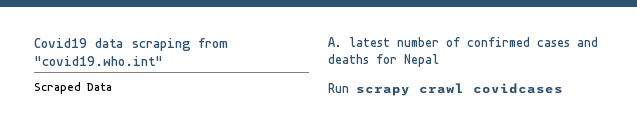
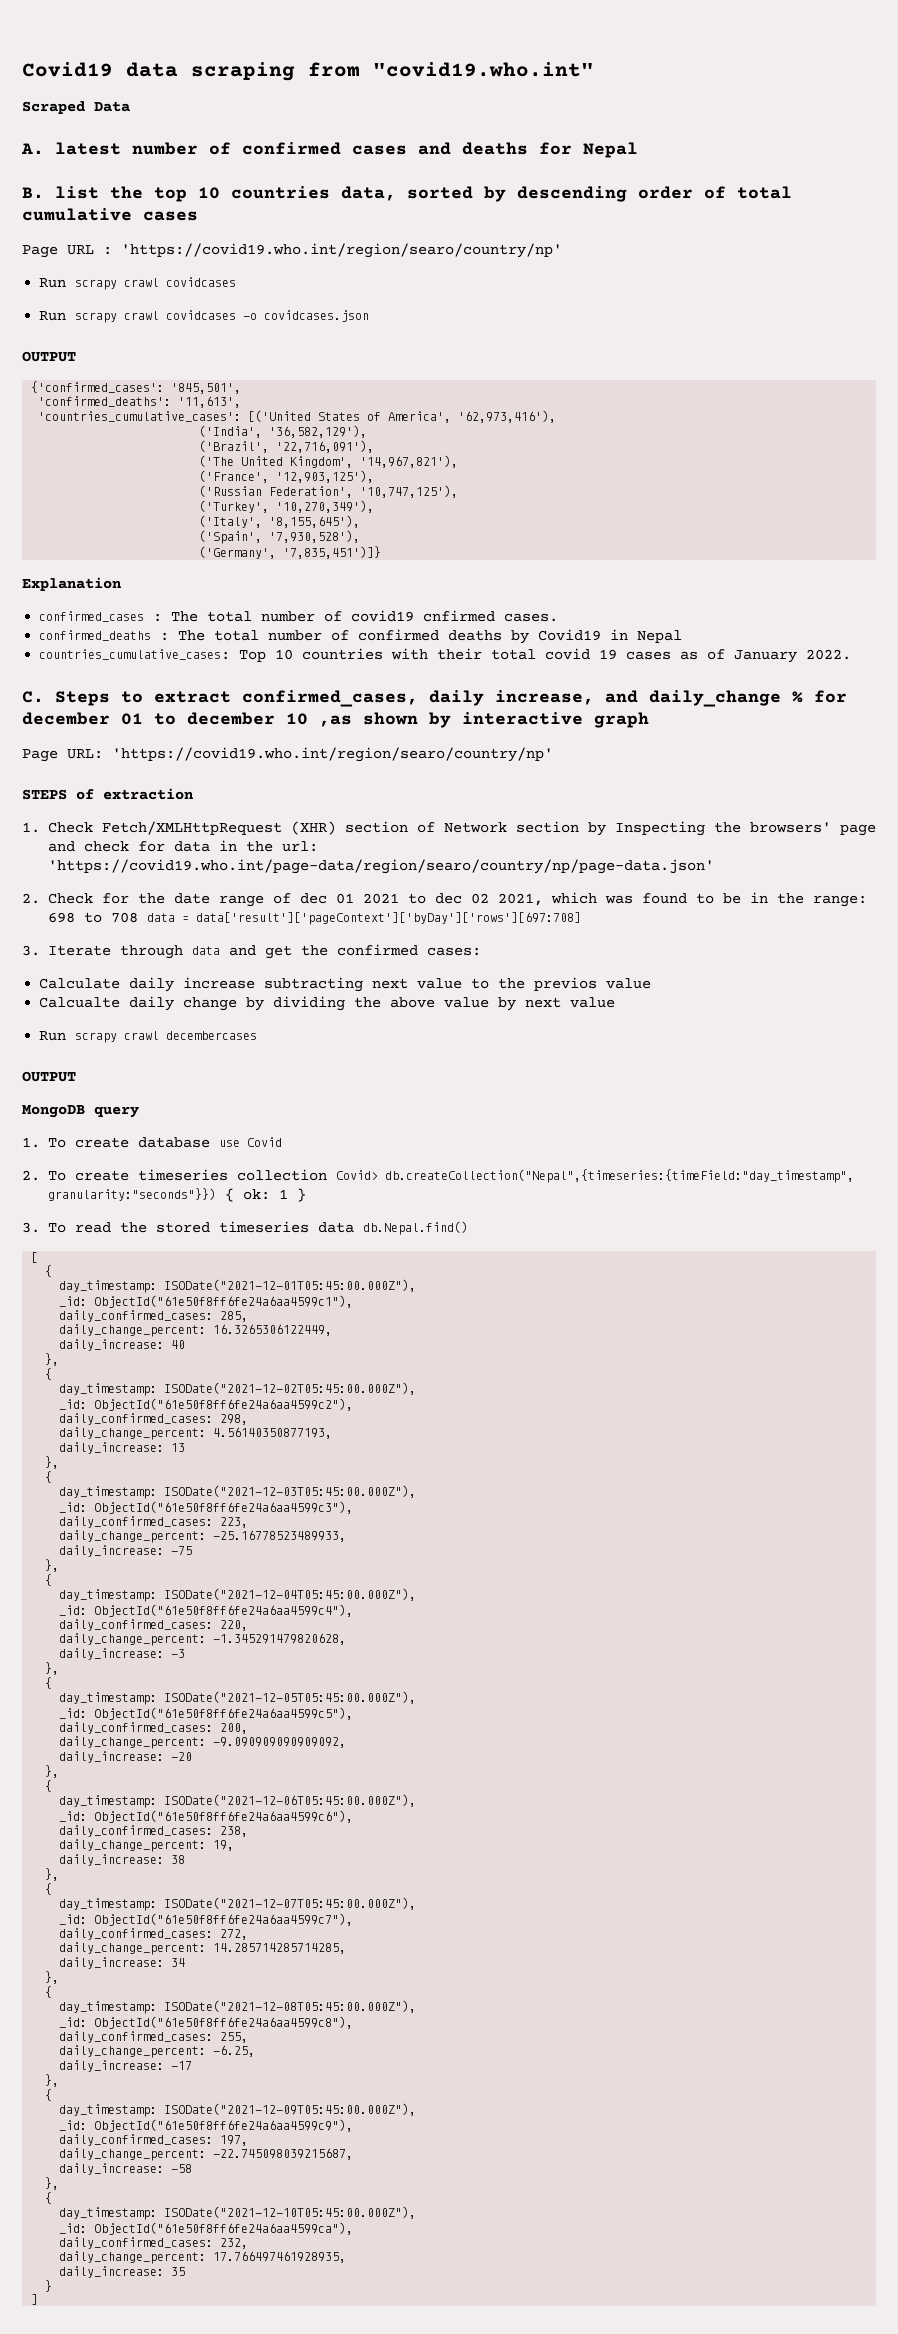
+ B. list the top 10 countries data, sorted by descending order of total cumulative cases
+ Page URL : 'https://covid19.who.int/region/searo/country/np'
  Run scrapy crawl covidcases
+ Run scrapy crawl covidcases -o covidcases.json
+ OUTPUT
+ {'confirmed_cases': '845,501',
+ 'confirmed_deaths': '11,613',
+ 'countries_cumulative_cases': [('United States of America', '62,973,416'),
+ ('India', '36,582,129'),
+ ('Brazil', '22,716,091'),
+ ('The United Kingdom', '14,967,821'),
+ ('France', '12,903,125'),
+ ('Russian Federation', '10,747,125'),
+ ('Turkey', '10,270,349'),
+ ('Italy', '8,155,645'),
+ ('Spain', '7,930,528'),
+ ('Germany', '7,835,451')]}
+ Explanation
+ confirmed_cases : The total number of covid19 cnfirmed cases.
+ confirmed_deaths : The total number of confirmed deaths by Covid19 in Nepal
+ countries_cumulative_cases: Top 10 countries with their total covid 19 cases as of January 2022.
+ C. Steps to extract confirmed_cases, daily increase, and daily_change % for december 01 to december 10 ,as shown by interactive graph
+ Page URL: 'https://covid19.who.int/region/searo/country/np'
+ STEPS of extraction
+ 1. Check Fetch/XMLHttpRequest (XHR) section of Network section by Inspecting the browsers' page and check for data in the url: 'https://covid19.who.int/page-data/region/searo/country/np/page-data.json'
+ 2. Check for the date range of dec 01 2021 to dec 02 2021, which was found to be in the range: 698 to 708 data = data['result']['pageContext']['byDay']['rows'][697:708]
+ 3. Iterate through data and get the confirmed cases:
+ Calculate daily increase subtracting next value to the previos value
+ Calcualte daily change by dividing the above value by next value
+ Run scrapy crawl decembercases
+ OUTPUT
+ MongoDB query
+ 1. To create database use Covid
+ 2. To create timeseries collection Covid> db.createCollection("Nepal",{timeseries:{timeField:"day_timestamp", granularity:"seconds"}}) { ok: 1 }
+ 3. To read the stored timeseries data db.Nepal.find()
+ [
+ {
+ day_timestamp: ISODate("2021-12-01T05:45:00.000Z"),
+ _id: ObjectId("61e50f8ff6fe24a6aa4599c1"),
+ daily_confirmed_cases: 285,
+ daily_change_percent: 16.3265306122449,
+ daily_increase: 40
+ },
+ {
+ day_timestamp: ISODate("2021-12-02T05:45:00.000Z"),
+ _id: ObjectId("61e50f8ff6fe24a6aa4599c2"),
+ daily_confirmed_cases: 298,
+ daily_change_percent: 4.56140350877193,
+ daily_increase: 13
+ },
+ {
+ day_timestamp: ISODate("2021-12-03T05:45:00.000Z"),
+ _id: ObjectId("61e50f8ff6fe24a6aa4599c3"),
+ daily_confirmed_cases: 223,
+ daily_change_percent: -25.16778523489933,
+ daily_increase: -75
+ },
+ {
+ day_timestamp: ISODate("2021-12-04T05:45:00.000Z"),
+ _id: ObjectId("61e50f8ff6fe24a6aa4599c4"),
+ daily_confirmed_cases: 220,
+ daily_change_percent: -1.345291479820628,
+ daily_increase: -3
+ },
+ {
+ day_timestamp: ISODate("2021-12-05T05:45:00.000Z"),
+ _id: ObjectId("61e50f8ff6fe24a6aa4599c5"),
+ daily_confirmed_cases: 200,
+ daily_change_percent: -9.090909090909092,
+ daily_increase: -20
+ },
+ {
+ day_timestamp: ISODate("2021-12-06T05:45:00.000Z"),
+ _id: ObjectId("61e50f8ff6fe24a6aa4599c6"),
+ daily_confirmed_cases: 238,
+ daily_change_percent: 19,
+ daily_increase: 38
+ },
+ {
+ day_timestamp: ISODate("2021-12-07T05:45:00.000Z"),
+ _id: ObjectId("61e50f8ff6fe24a6aa4599c7"),
+ daily_confirmed_cases: 272,
+ daily_change_percent: 14.285714285714285,
+ daily_increase: 34
+ },
+ {
+ day_timestamp: ISODate("2021-12-08T05:45:00.000Z"),
+ _id: ObjectId("61e50f8ff6fe24a6aa4599c8"),
+ daily_confirmed_cases: 255,
+ daily_change_percent: -6.25,
+ daily_increase: -17
+ },
+ {
+ day_timestamp: ISODate("2021-12-09T05:45:00.000Z"),
+ _id: ObjectId("61e50f8ff6fe24a6aa4599c9"),
+ daily_confirmed_cases: 197,
+ daily_change_percent: -22.745098039215687,
+ daily_increase: -58
+ },
+ {
+ day_timestamp: ISODate("2021-12-10T05:45:00.000Z"),
+ _id: ObjectId("61e50f8ff6fe24a6aa4599ca"),
+ daily_confirmed_cases: 232,
+ daily_change_percent: 17.766497461928935,
+ daily_increase: 35
+ }
+ ]

